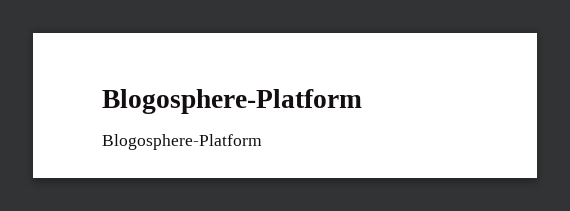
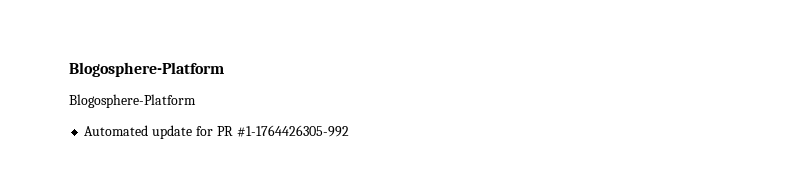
+ Automated update for PR #1-1764426305-992

